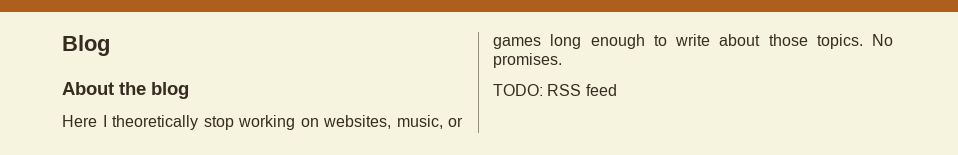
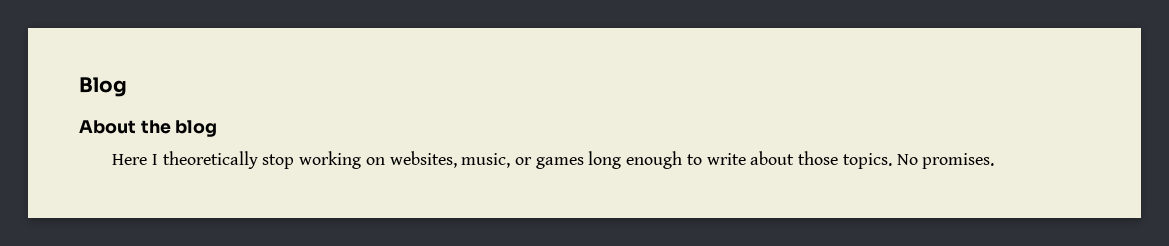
- TODO: RSS feed

